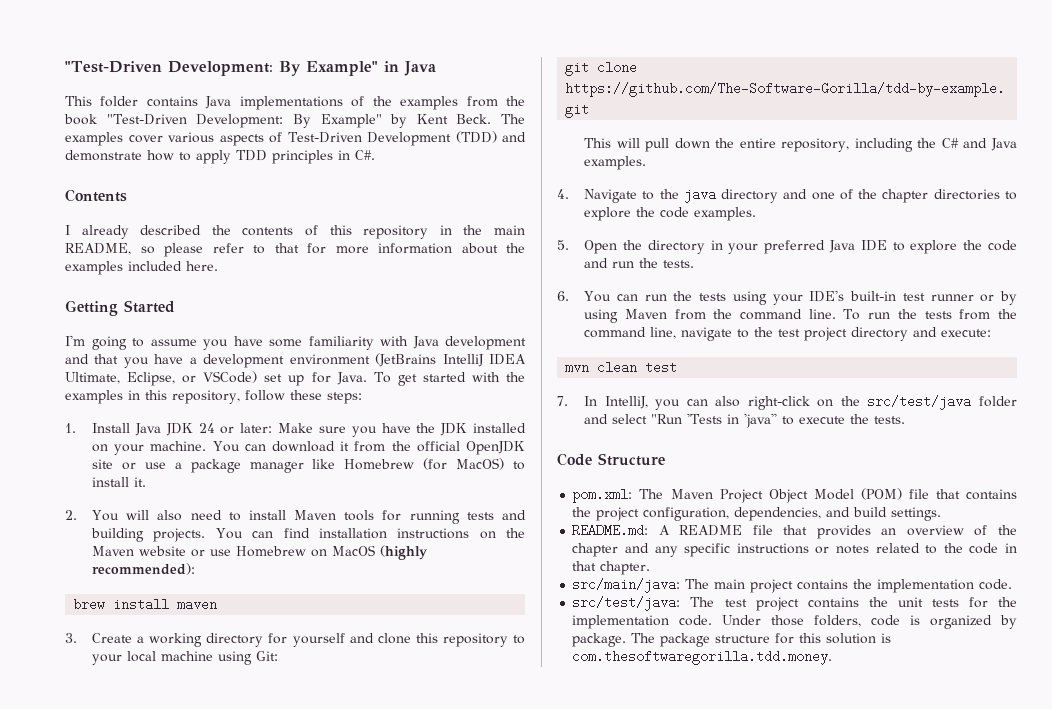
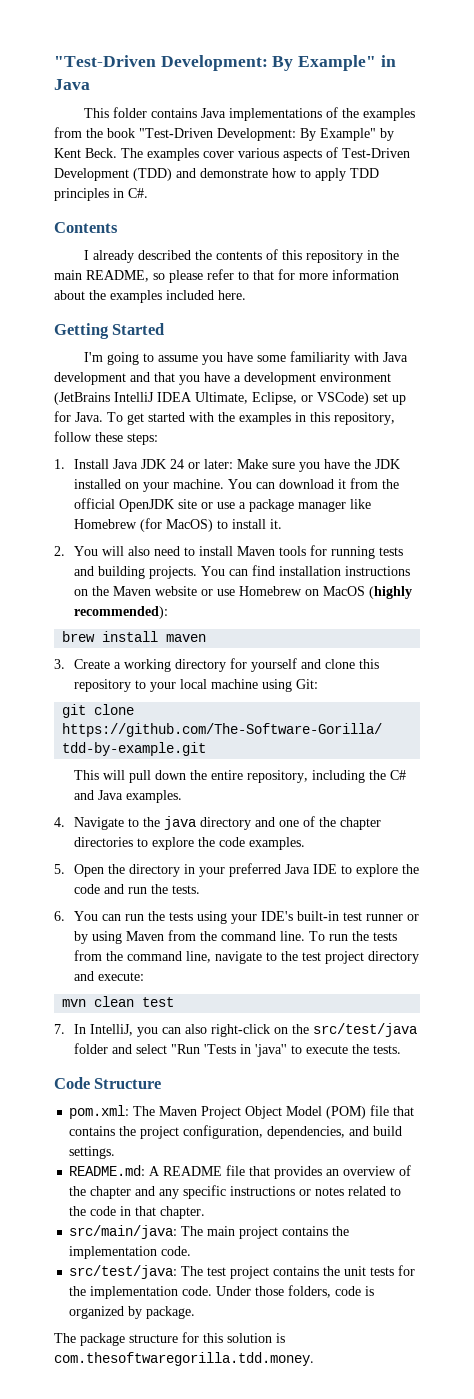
- Under those folders, code is organized by package. The package structure for this solution is com.thesoftwaregorilla.tdd.money.
+ Under those folders, code is organized by package.
+ The package structure for this solution is com.thesoftwaregorilla.tdd.money.

